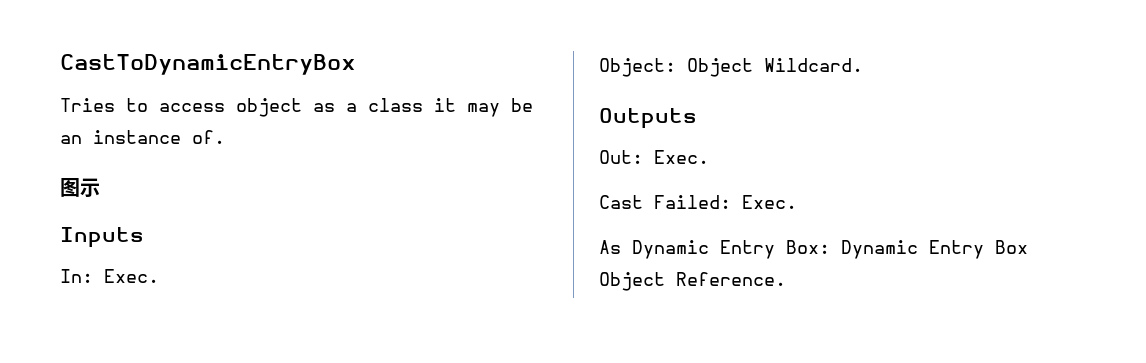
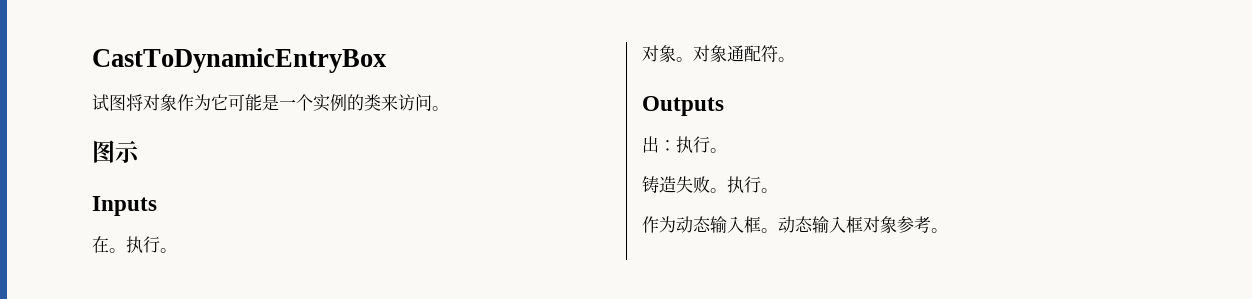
- Tries to access object as a class it may be an instance of.
+ 试图将对象作为它可能是一个实例的类来访问。
  图示
  Inputs
- In: Exec.
- Object: Object Wildcard.
+ 在。执行。
+ 对象。对象通配符。
  Outputs
- Out: Exec.
- Cast Failed: Exec.
- As Dynamic Entry Box: Dynamic Entry Box Object Reference.
+ 出：执行。
+ 铸造失败。执行。
+ 作为动态输入框。动态输入框对象参考。

